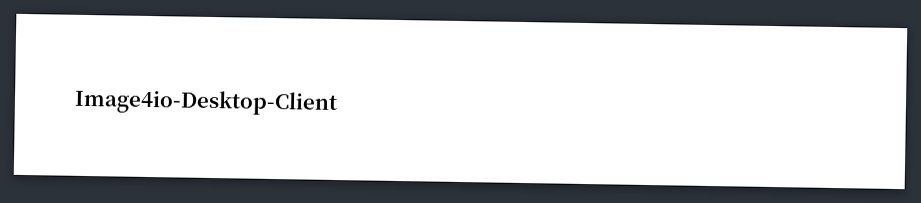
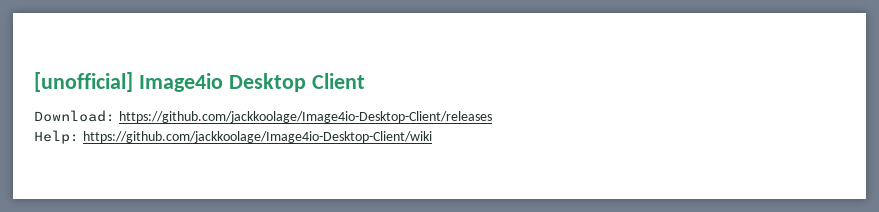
- Image4io-Desktop-Client
+ [unofficial] Image4io Desktop Client
+ Download: https://github.com/jackkoolage/Image4io-Desktop-Client/releases
+ Help: https://github.com/jackkoolage/Image4io-Desktop-Client/wiki

